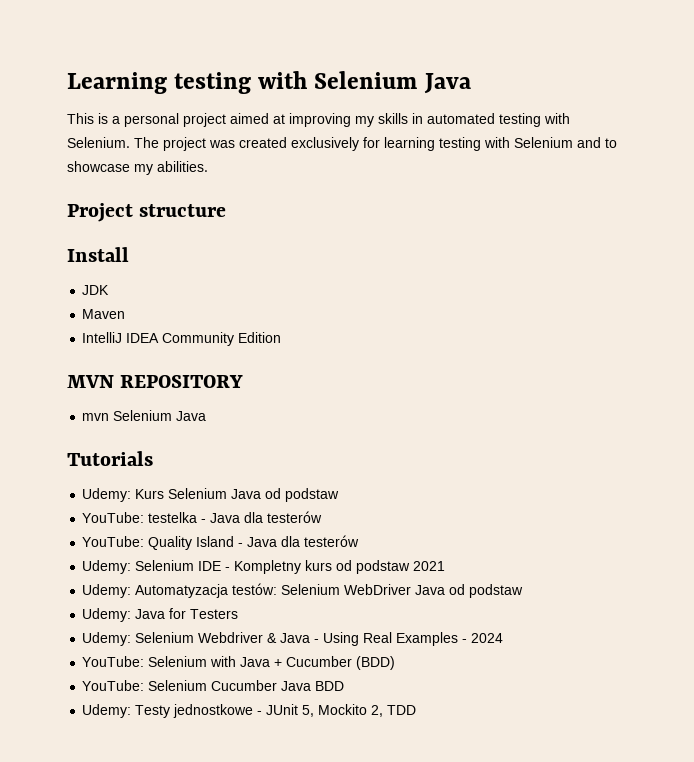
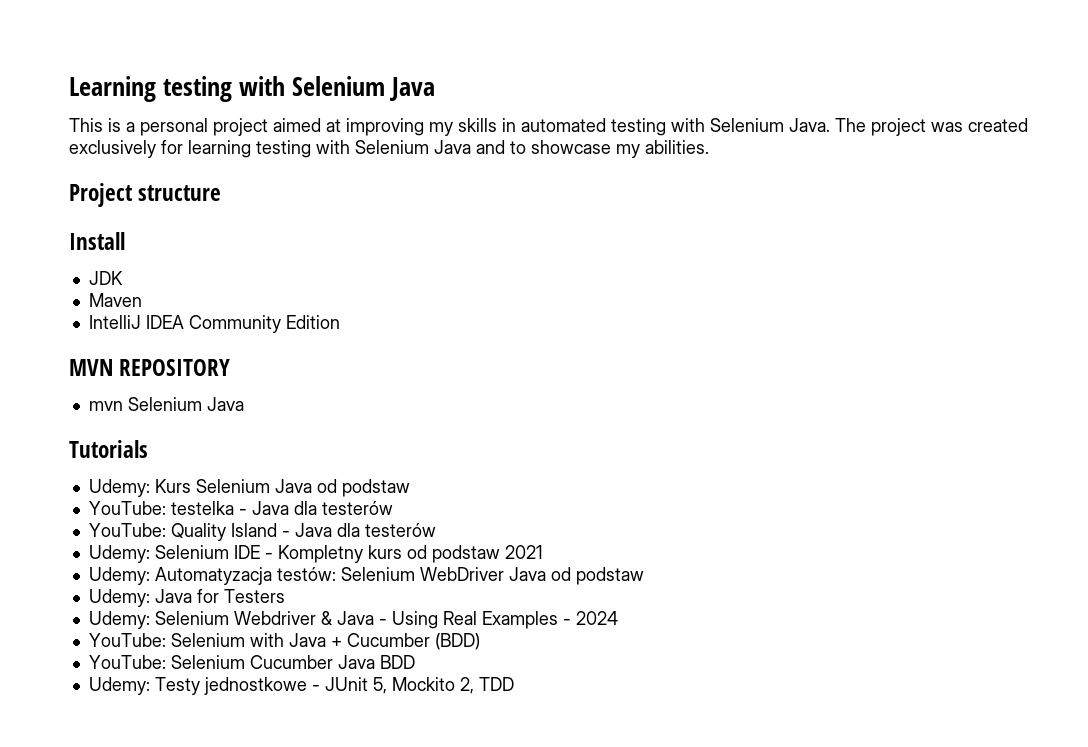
- This is a personal project aimed at improving my skills in automated testing with Selenium.
+ This is a personal project aimed at improving my skills in automated testing with Selenium Java.
- The project was created exclusively for learning testing with Selenium and to showcase my abilities.
+ The project was created exclusively for learning testing with Selenium Java and to showcase my abilities.

